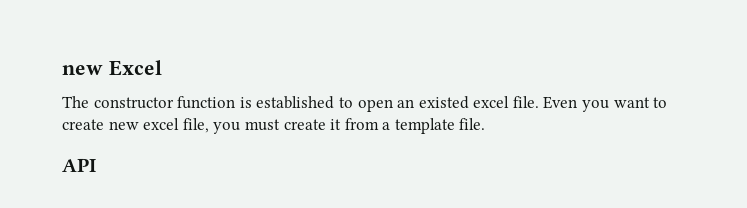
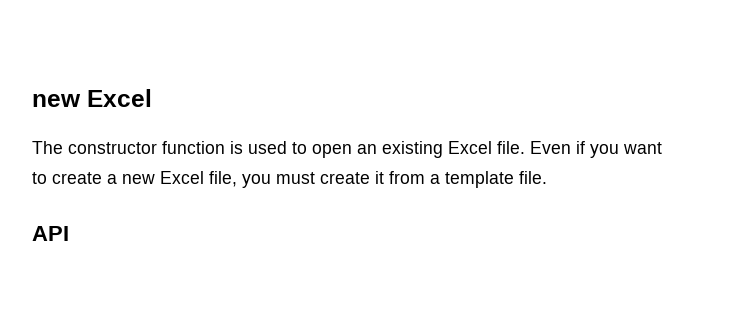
- The constructor function is established to open an existed excel file.
+ The constructor function is used to open an existing Excel file.
- Even you want to create new excel file, you must create it from a template file.
+ Even if you want to create a new Excel file, you must create it from a template file.

